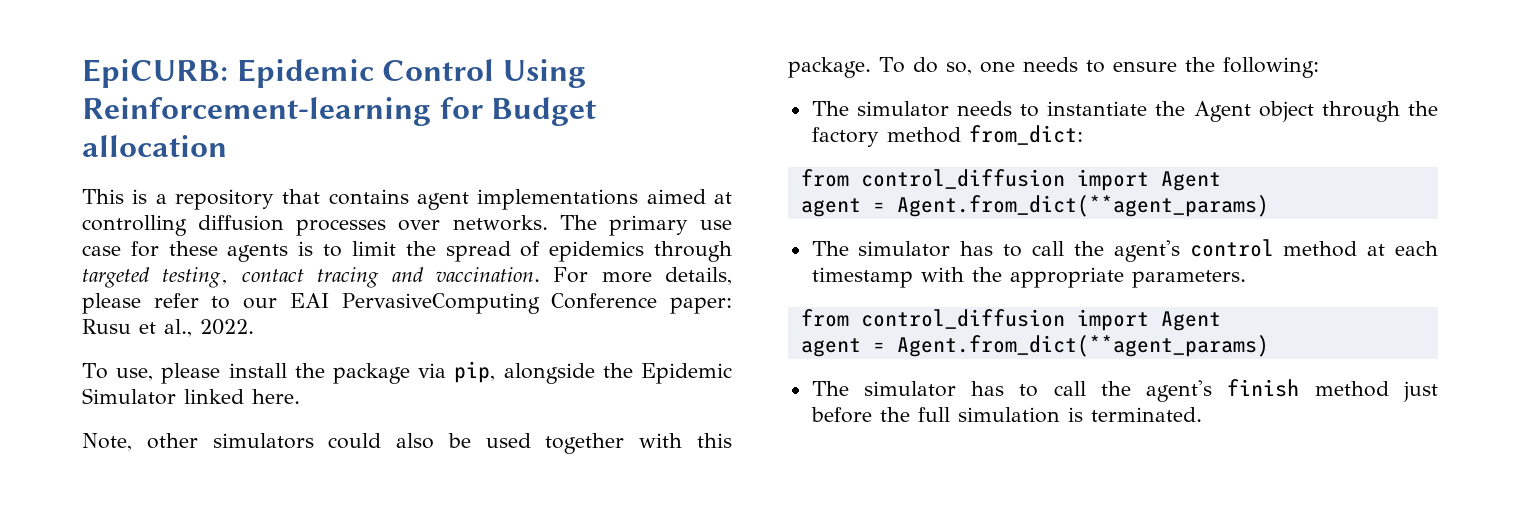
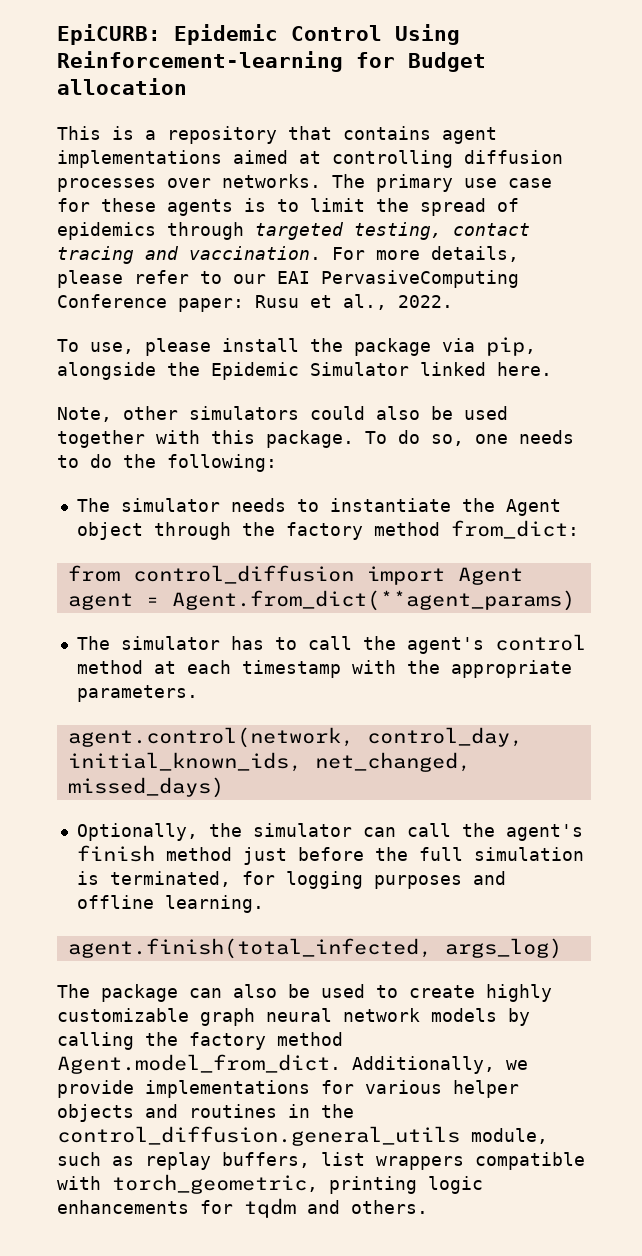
- To do so, one needs to ensure the following:
+ To do so, one needs to do the following:
  The simulator has to call the agent's control method at each timestamp with the appropriate parameters.
- from control_diffusion import Agent
- agent = Agent.from_dict(**agent_params)
- The simulator has to call the agent's finish method just before the full simulation is terminated.
+ agent.control(network, control_day, initial_known_ids, net_changed, missed_days)
+ Optionally, the simulator can call the agent's finish method just before the full simulation is terminated, for logging purposes and offline learning.
+ agent.finish(total_infected, args_log)
+ The package can also be used to create highly customizable graph neural network models by calling the factory method Agent.model_from_dict. Additionally, we provide implementations for various helper objects and routines in the control_diffusion.general_utils module, such as replay buffers, list wrappers compatible with torch_geometric, printing logic enhancements for tqdm and others.

